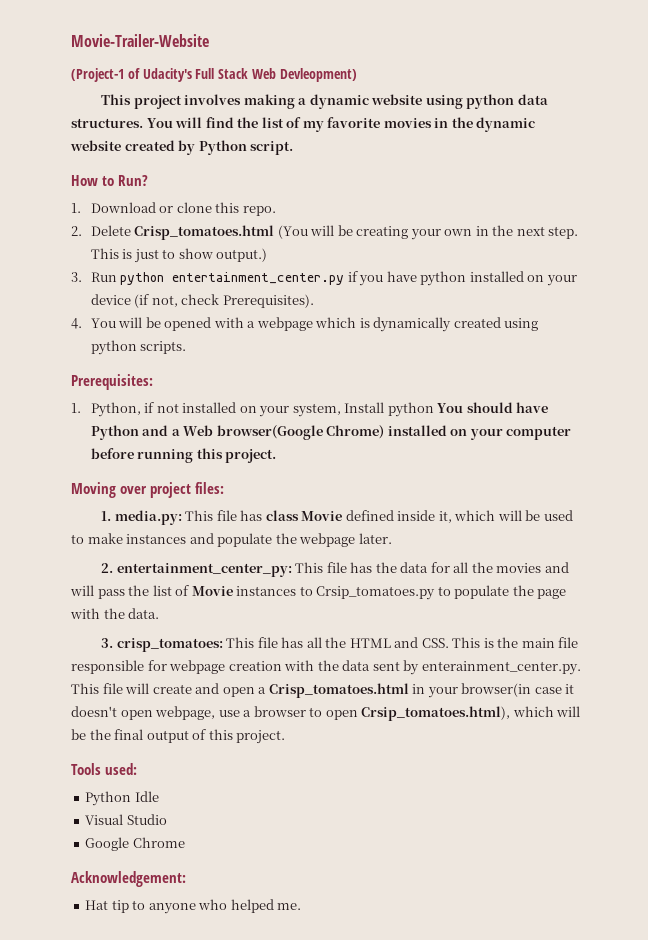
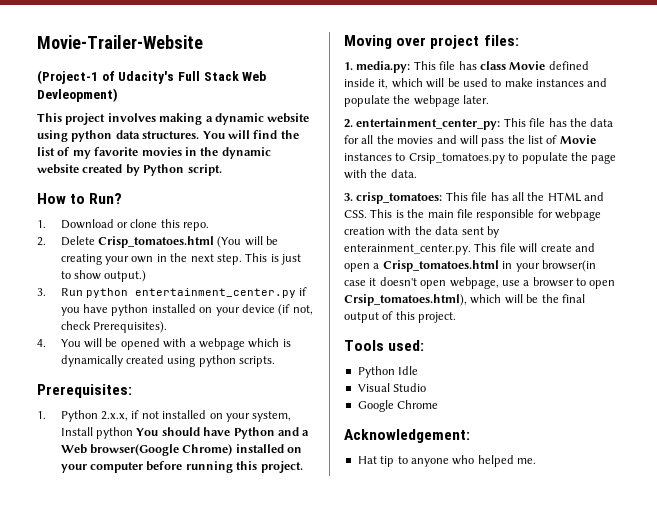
- 1. Python, if not installed on your system, Install python You should have Python and a Web browser(Google Chrome) installed on your computer before running this project.
+ 1. Python 2.x.x, if not installed on your system, Install python You should have Python and a Web browser(Google Chrome) installed on your computer before running this project.

